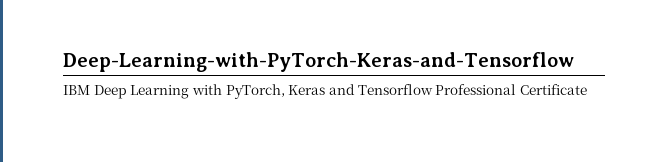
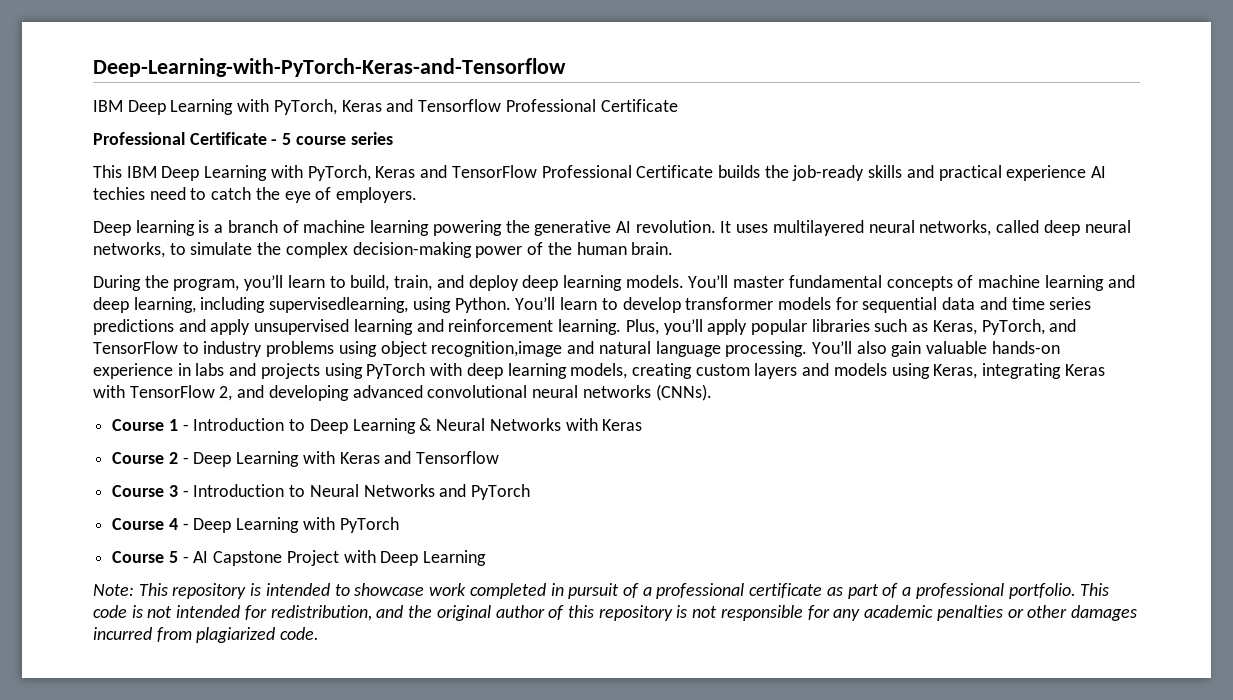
+ Professional Certificate - 5 course series
+ This IBM Deep Learning with PyTorch, Keras and TensorFlow Professional Certificate builds the job-ready skills and practical experience AI techies need to catch the eye of employers.
+ Deep learning is a branch of machine learning powering the generative AI revolution. It uses multilayered neural networks, called deep neural networks, to simulate the complex decision-making power of the human brain.
+ During the program, you’ll learn to build, train, and deploy deep learning models. You’ll master fundamental concepts of machine learning and deep learning, including supervisedlearning, using Python. You’ll learn to develop transformer models for sequential data and time series predictions and apply unsupervised learning and reinforcement learning. Plus, you’ll apply popular libraries such as Keras, PyTorch, and TensorFlow to industry problems using object recognition,image and natural language processing. You’ll also gain valuable hands-on experience in labs and projects using PyTorch with deep learning models, creating custom layers and models using Keras, integrating Keras with TensorFlow 2, and developing advanced convolutional neural networks (CNNs).
+ Course 1 - Introduction to Deep Learning & Neural Networks with Keras
+ Course 2 - Deep Learning with Keras and Tensorflow
+ Course 3 - Introduction to Neural Networks and PyTorch
+ Course 4 - Deep Learning with PyTorch
+ Course 5 - AI Capstone Project with Deep Learning
+ Note: This repository is intended to showcase work completed in pursuit of a professional certificate as part of a professional portfolio. This code is not intended for redistribution, and the original author of this repository is not responsible for any academic penalties or other damages incurred from plagiarized code.

